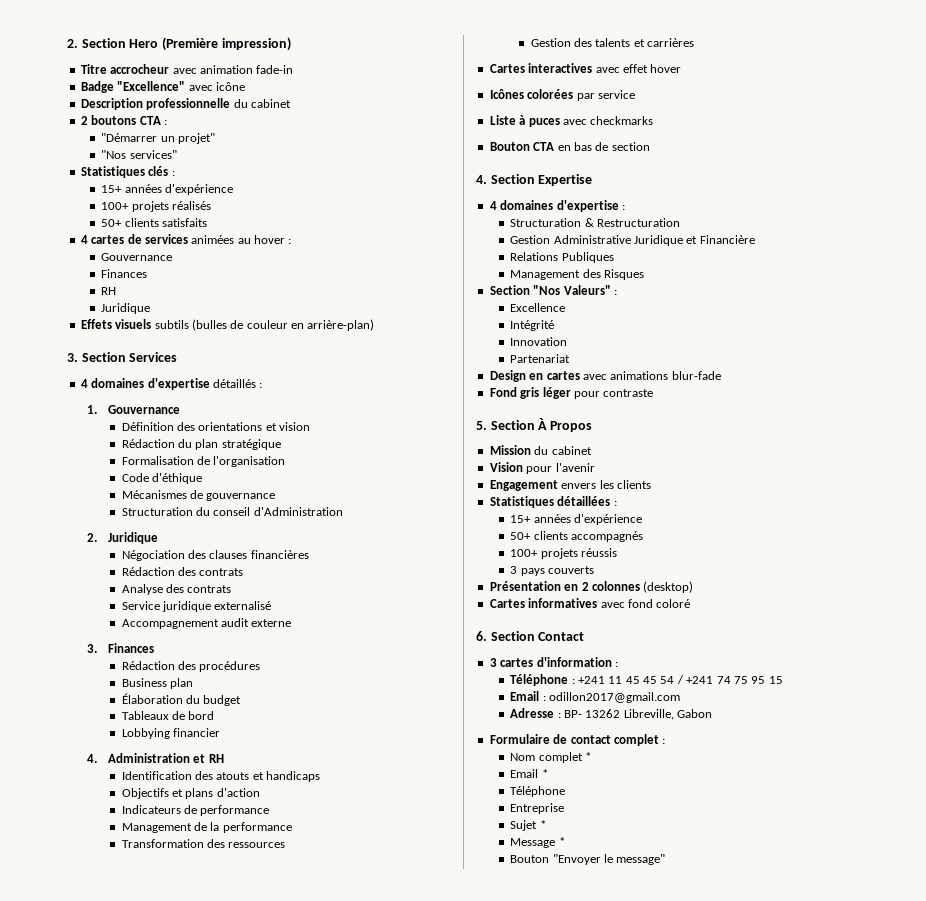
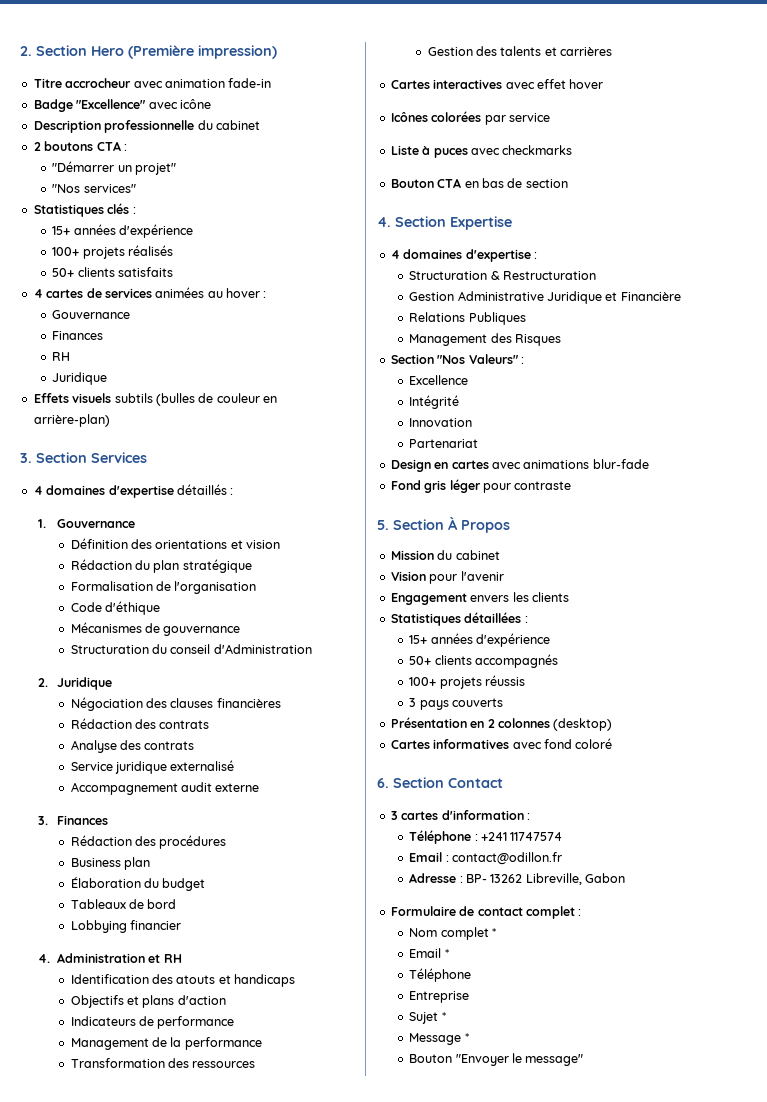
- Téléphone : +241 11 45 45 54 / +241 74 75 95 15
+ Téléphone : +241 11747574
- Email : odillon2017@gmail.com
+ Email : contact@odillon.fr

